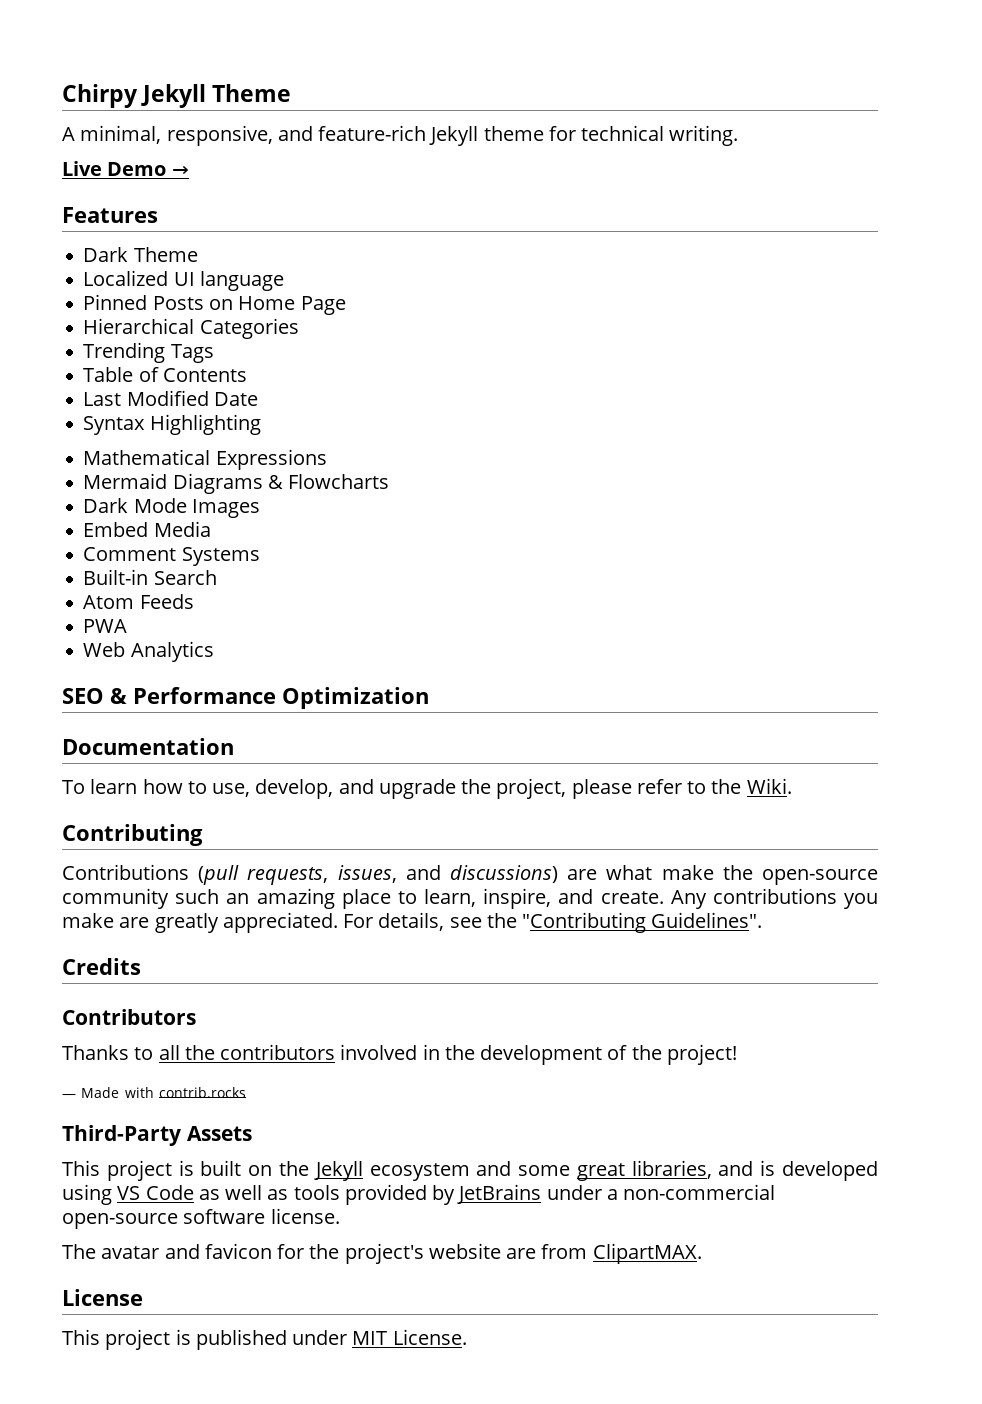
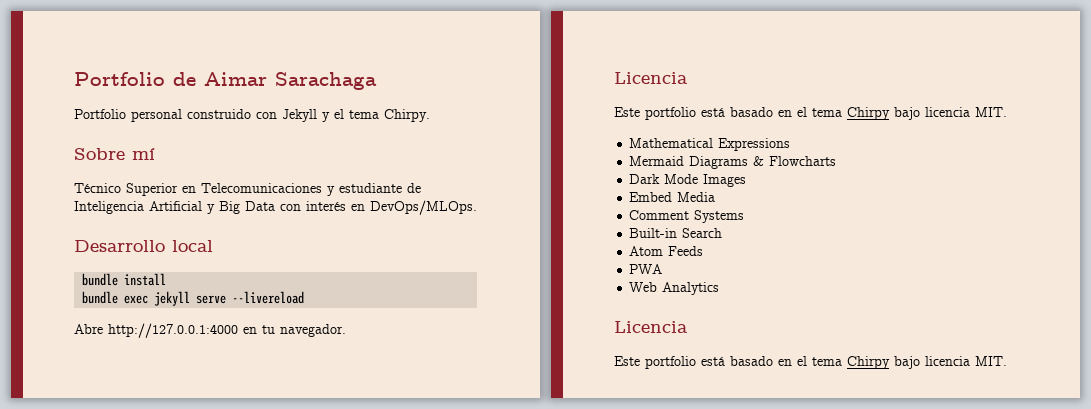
- Chirpy Jekyll Theme
- A minimal, responsive, and feature-rich Jekyll theme for technical writing.
- Live Demo →
- Features
- Dark Theme
- Localized UI language
- Pinned Posts on Home Page
- Hierarchical Categories
- Trending Tags
- Table of Contents
- Last Modified Date
- Syntax Highlighting
+ Portfolio de Aimar Sarachaga
+ Portfolio personal construido con Jekyll y el tema Chirpy.
+ Sobre mí
+ Técnico Superior en Telecomunicaciones y estudiante de Inteligencia Artificial y Big Data con interés en DevOps/MLOps.
+ Desarrollo local
+ bundle install
+ bundle exec jekyll serve --livereload
+ Abre http://127.0.0.1:4000 en tu navegador.
+ Licencia
+ Este portfolio está basado en el tema Chirpy bajo licencia MIT.
  Web Analytics
- SEO & Performance Optimization
- Documentation
- To learn how to use, develop, and upgrade the project, please refer to the Wiki.
- Contributing
- Contributions (pull requests, issues, and discussions) are what make the open-source community such an amazing place to learn, inspire, and create. Any contributions you make are greatly appreciated. For details, see the "Contributing Guidelines".
- Credits
- Contributors
- Thanks to all the contributors involved in the development of the project!
- — Made with contrib.rocks
- Third-Party Assets
- This project is built on the Jekyll ecosystem and some great libraries, and is developed using VS Code as well as tools provided by JetBrains under a non-commercial open-source software license.
- The avatar and favicon for the project's website are from ClipartMAX.
- License
- This project is published under MIT License.
+ Licencia
+ Este portfolio está basado en el tema Chirpy bajo licencia MIT.

